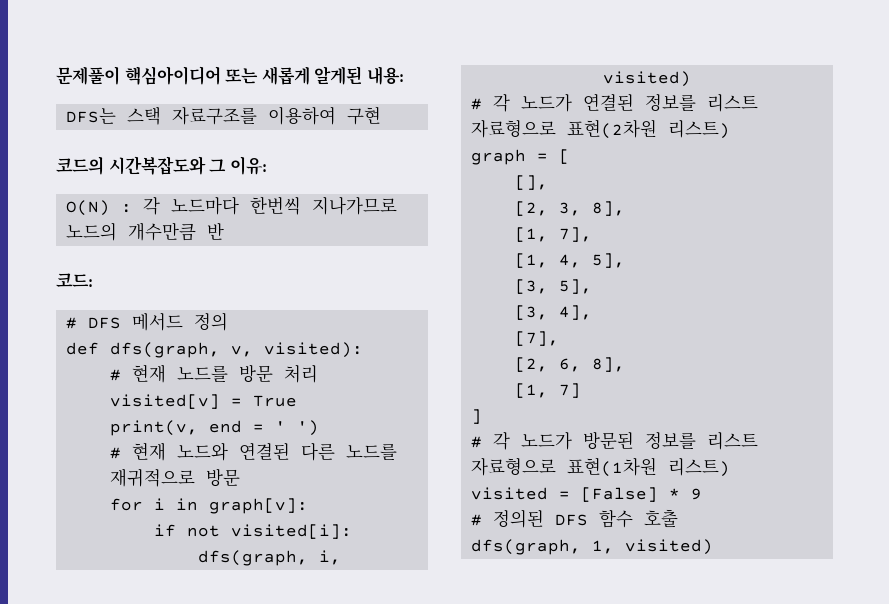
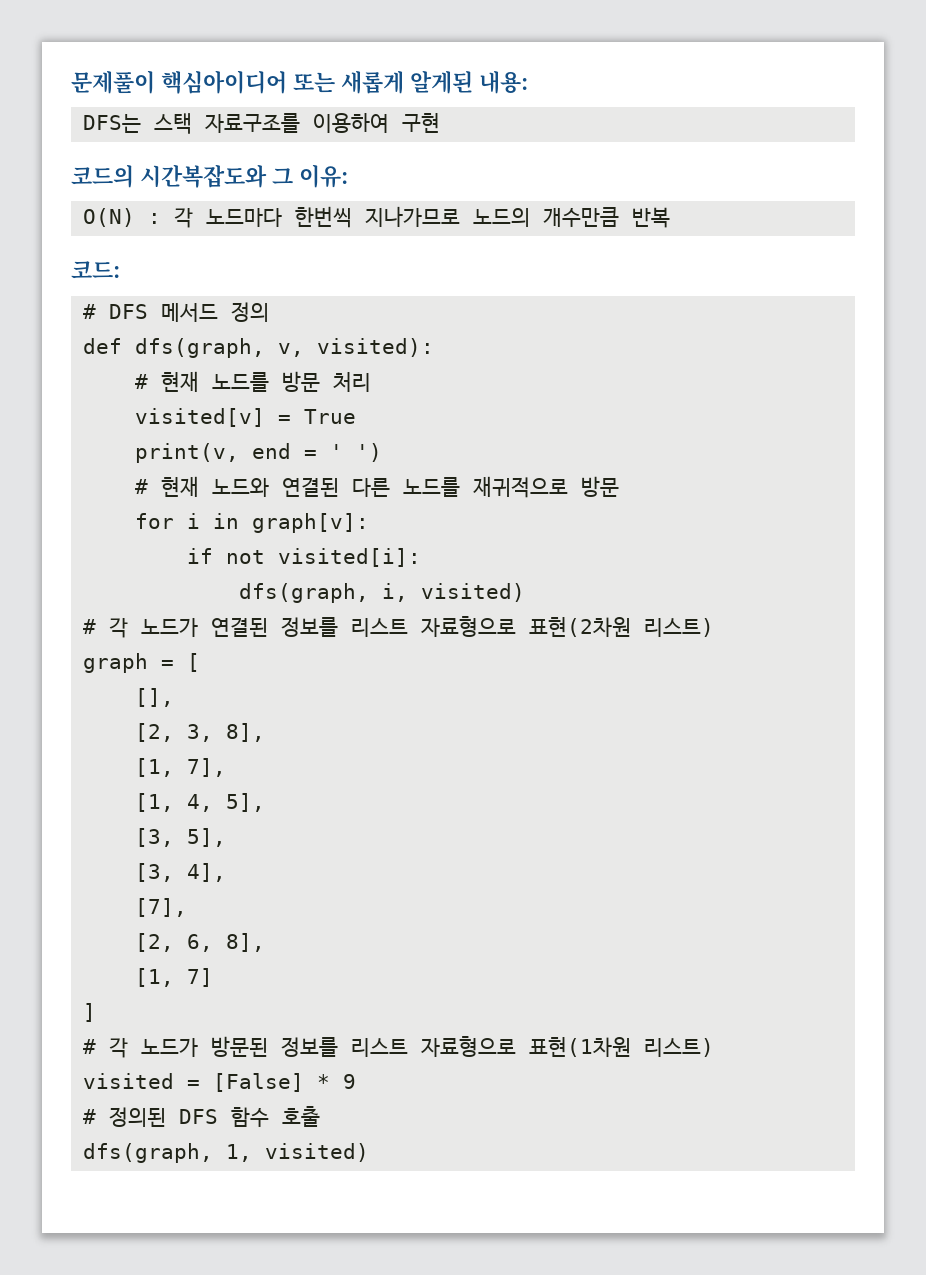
- O(N) : 각 노드마다 한번씩 지나가므로 노드의 개수만큼 반
+ O(N) : 각 노드마다 한번씩 지나가므로 노드의 개수만큼 반복

